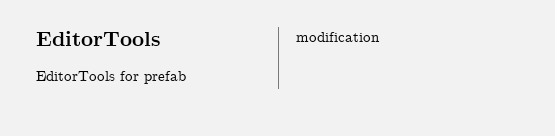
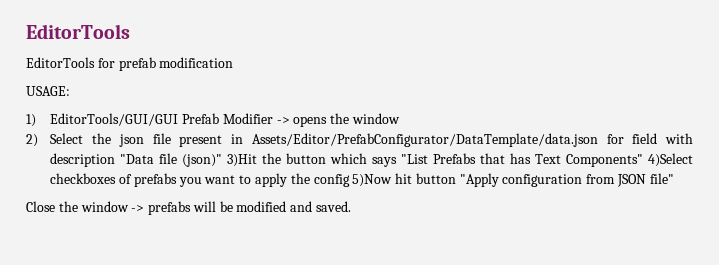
+ USAGE:
+ 1) EditorTools/GUI/GUI Prefab Modifier -> opens the window
+ 2) Select the json file present in Assets/Editor/PrefabConfigurator/DataTemplate/data.json for field with description "Data file (json)" 3)Hit the button which says "List Prefabs that has Text Components" 4)Select checkboxes of prefabs you want to apply the config 5)Now hit button "Apply configuration from JSON file"
+ Close the window -> prefabs will be modified and saved.

